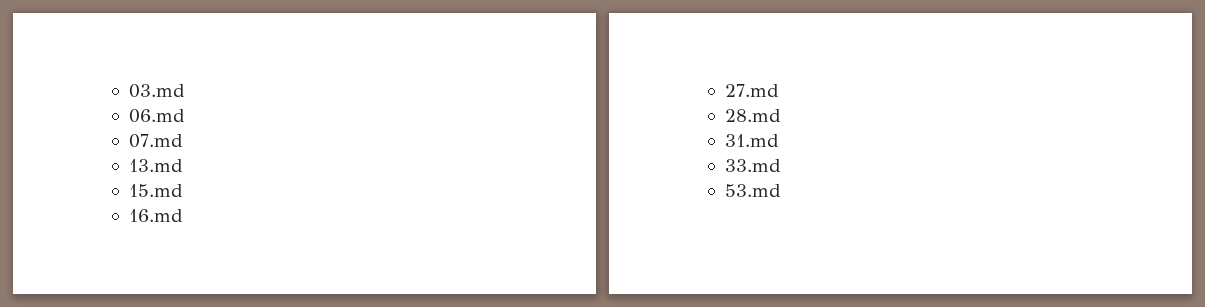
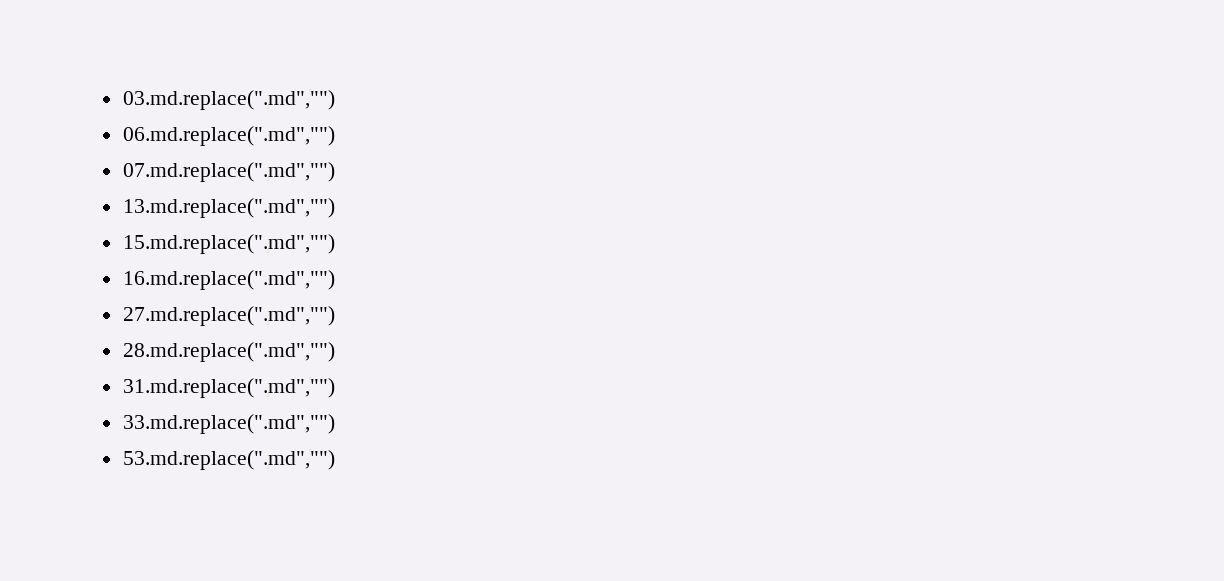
- 03.md
- 06.md
- 07.md
- 13.md
- 15.md
- 16.md
- 27.md
- 28.md
- 31.md
- 33.md
- 53.md
+ 03.md.replace(".md","")
+ 06.md.replace(".md","")
+ 07.md.replace(".md","")
+ 13.md.replace(".md","")
+ 15.md.replace(".md","")
+ 16.md.replace(".md","")
+ 27.md.replace(".md","")
+ 28.md.replace(".md","")
+ 31.md.replace(".md","")
+ 33.md.replace(".md","")
+ 53.md.replace(".md","")

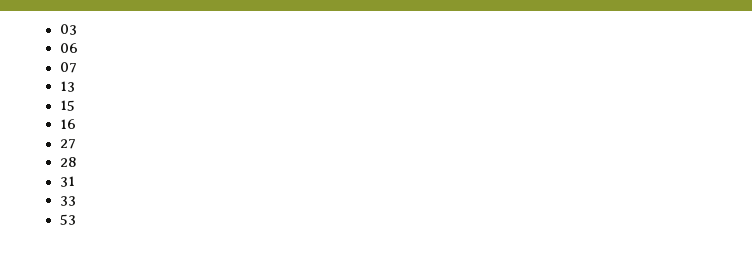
- 03.md.replace(".md","")
- 06.md.replace(".md","")
- 07.md.replace(".md","")
- 13.md.replace(".md","")
- 15.md.replace(".md","")
- 16.md.replace(".md","")
- 27.md.replace(".md","")
- 28.md.replace(".md","")
- 31.md.replace(".md","")
- 33.md.replace(".md","")
- 53.md.replace(".md","")
+ 03
+ 06
+ 07
+ 13
+ 15
+ 16
+ 27
+ 28
+ 31
+ 33
+ 53

